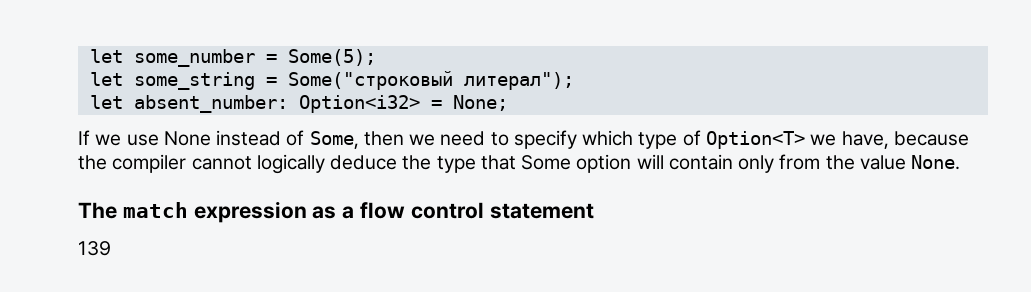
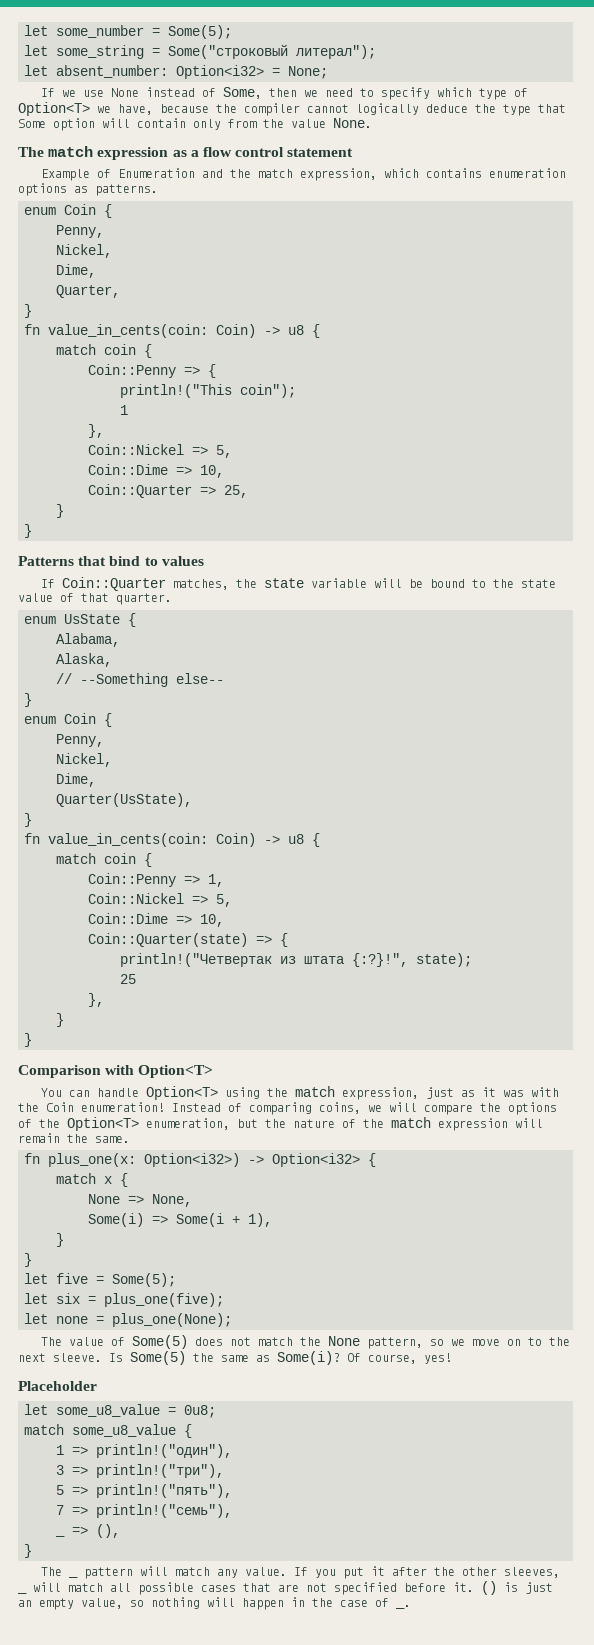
- 139
+ Example of Enumeration and the match expression, which contains enumeration options as patterns.
+ enum Coin {
+ Penny,
+ Nickel,
+ Dime,
+ Quarter,
+ }
+ fn value_in_cents(coin: Coin) -> u8 {
+ match coin {
+ Coin::Penny => {
+ println!("This coin");
+ 1
+ },
+ Coin::Nickel => 5,
+ Coin::Dime => 10,
+ Coin::Quarter => 25,
+ }
+ }
+ Patterns that bind to values
+ If Coin::Quarter matches, the state variable will be bound to the state value of that quarter.
+ enum UsState {
+ Alabama,
+ Alaska,
+ // --Something else--
+ }
+ enum Coin {
+ Penny,
+ Nickel,
+ Dime,
+ Quarter(UsState),
+ }
+ fn value_in_cents(coin: Coin) -> u8 {
+ match coin {
+ Coin::Penny => 1,
+ Coin::Nickel => 5,
+ Coin::Dime => 10,
+ Coin::Quarter(state) => {
+ println!("Четвертак из штата {:?}!", state);
+ 25
+ },
+ }
+ }
+ Comparison with Option<Т>
+ You can handle Option<Т> using the match expression, just as it was with the Coin enumeration! Instead of comparing coins, we will compare the options of the Option<Т> enumeration, but the nature of the match expression will remain the same.
+ fn plus_one(x: Option<i32>) -> Option<i32> {
+ match x {
+ None => None,
+ Some(i) => Some(i + 1),
+ }
+ }
+ let five = Some(5);
+ let six = plus_one(five);
+ let none = plus_one(None);
+ The value of Some(5) does not match the None pattern, so we move on to the next sleeve. Is Some(5) the same as Some(i)? Of course, yes!
+ Placeholder
+ let some_u8_value = 0u8;
+ match some_u8_value {
+ 1 => println!("один"),
+ 3 => println!("три"),
+ 5 => println!("пять"),
+ 7 => println!("семь"),
+ _ => (),
+ }
+ The _ pattern will match any value. If you put it after the other sleeves, _ will match all possible cases that are not specified before it. () is just an empty value, so nothing will happen in the case of _.

